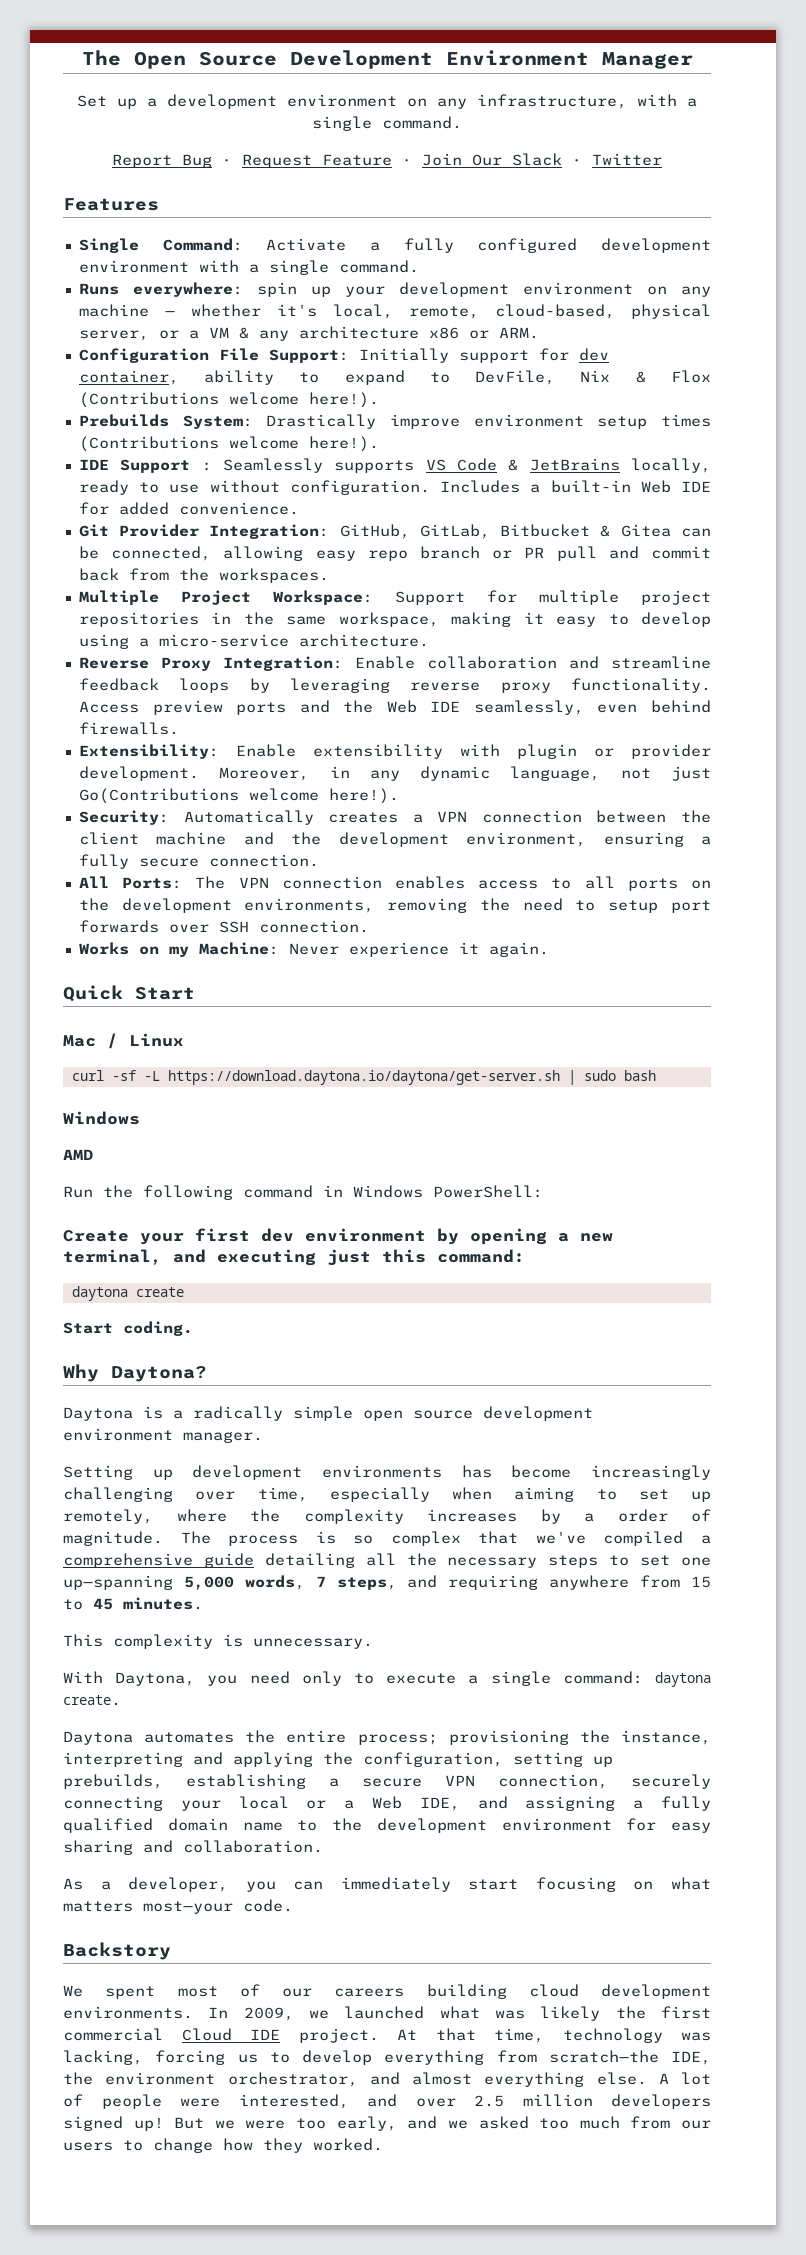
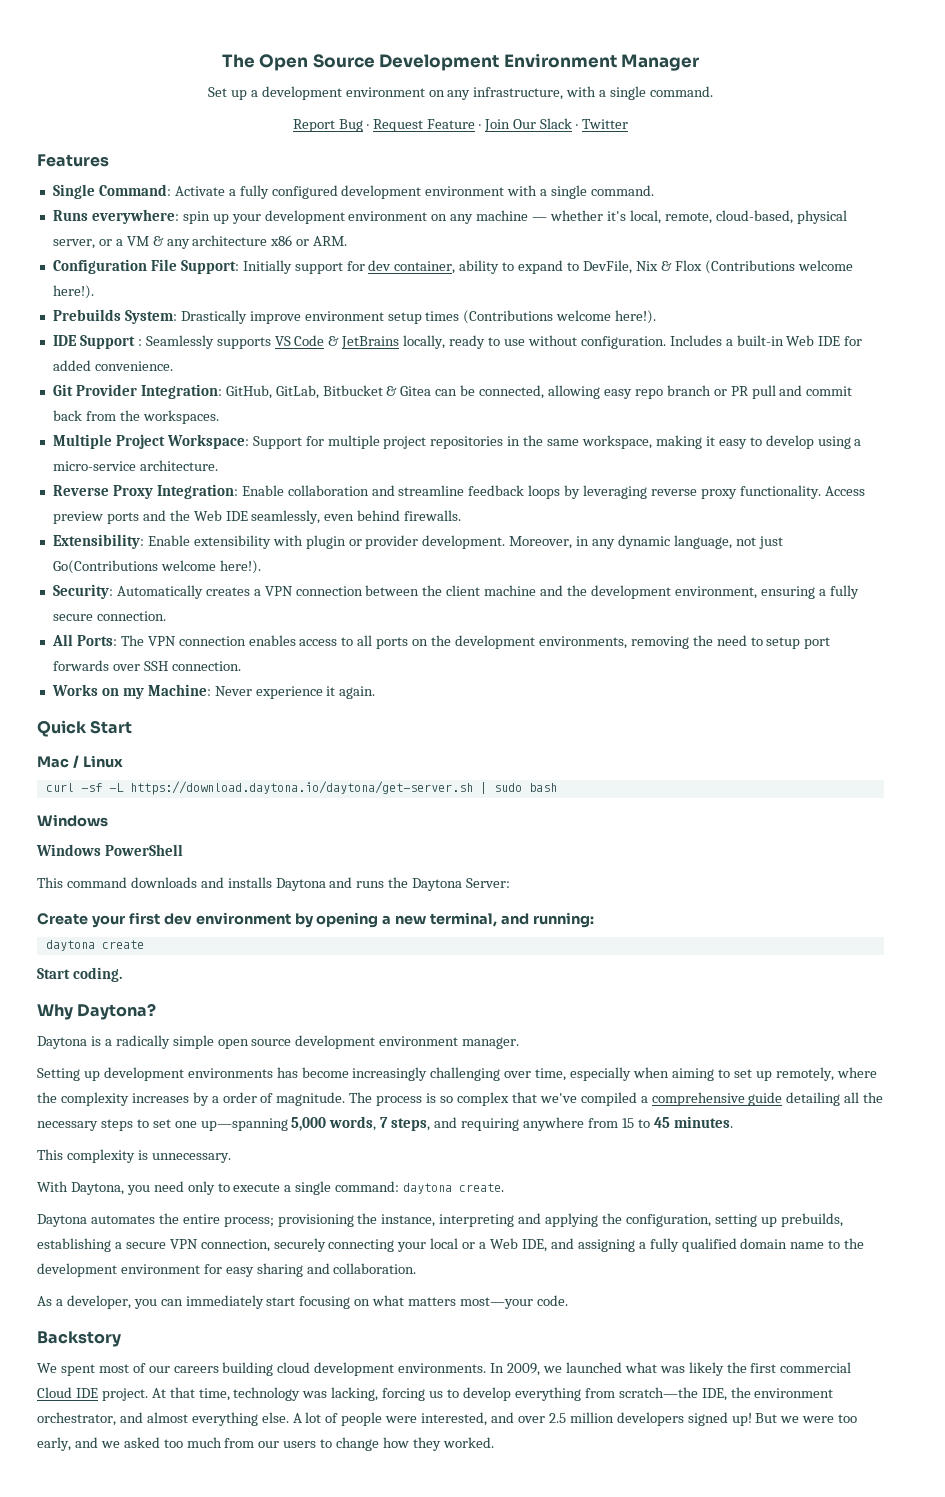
- AMD
- Run the following command in Windows PowerShell:
+ Windows PowerShell
+ This command downloads and installs Daytona and runs the Daytona Server:
- Create your first dev environment by opening a new terminal, and executing just this command:
+ Create your first dev environment by opening a new terminal, and running:

